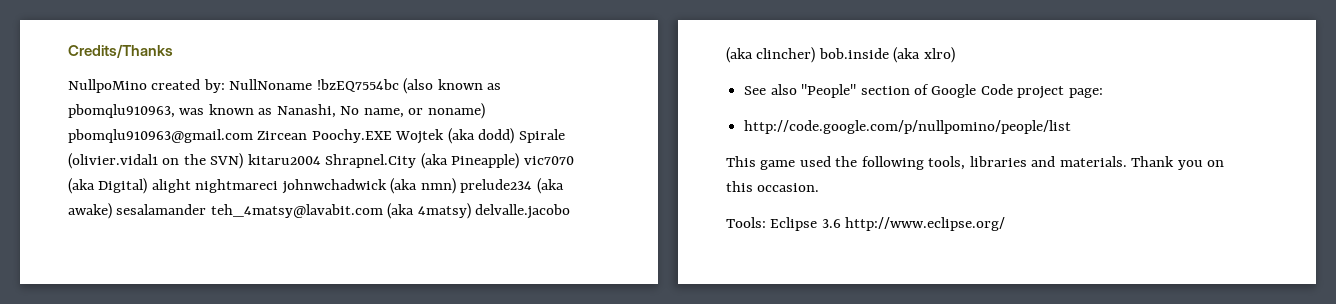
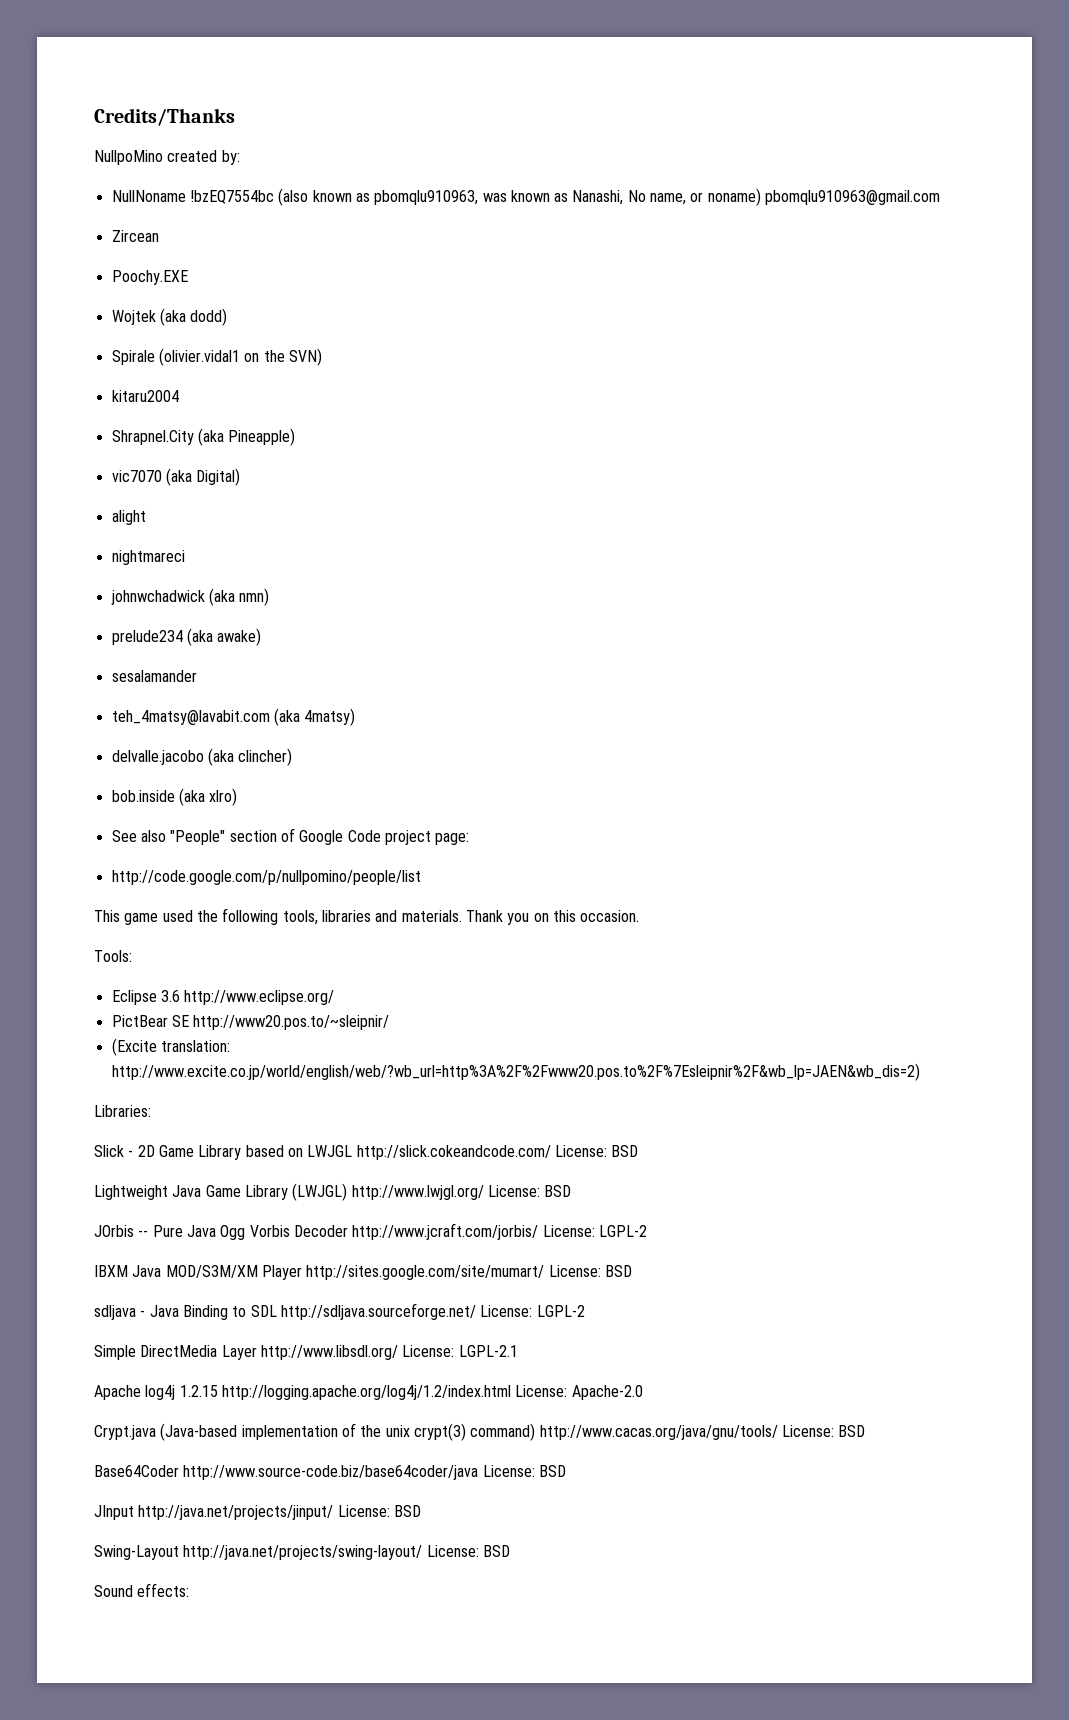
- NullpoMino created by: NullNoname !bzEQ7554bc (also known as pbomqlu910963, was known as Nanashi, No name, or noname) pbomqlu910963@gmail.com Zircean Poochy.EXE Wojtek (aka dodd) Spirale (olivier.vidal1 on the SVN) kitaru2004 Shrapnel.City (aka Pineapple) vic7070 (aka Digital) alight nightmareci johnwchadwick (aka nmn) prelude234 (aka awake) sesalamander teh_4matsy@lavabit.com (aka 4matsy) delvalle.jacobo (aka clincher) bob.inside (aka xlro)
+ NullpoMino created by:
+ NullNoname !bzEQ7554bc (also known as pbomqlu910963, was known as Nanashi, No name, or noname) pbomqlu910963@gmail.com
+ Zircean
+ Poochy.EXE
+ Wojtek (aka dodd)
+ Spirale (olivier.vidal1 on the SVN)
+ kitaru2004
+ Shrapnel.City (aka Pineapple)
+ vic7070 (aka Digital)
+ alight
+ nightmareci
+ johnwchadwick (aka nmn)
+ prelude234 (aka awake)
+ sesalamander
+ teh_4matsy@lavabit.com (aka 4matsy)
+ delvalle.jacobo (aka clincher)
+ bob.inside (aka xlro)
- Tools: Eclipse 3.6 http://www.eclipse.org/
+ Tools:
+ Eclipse 3.6 http://www.eclipse.org/
+ PictBear SE http://www20.pos.to/~sleipnir/
+ (Excite translation: http://www.excite.co.jp/world/english/web/?wb_url=http%3A%2F%2Fwww20.pos.to%2F%7Esleipnir%2F&wb_lp=JAEN&wb_dis=2)
+ Libraries:
+ Slick - 2D Game Library based on LWJGL http://slick.cokeandcode.com/ License: BSD
+ Lightweight Java Game Library (LWJGL) http://www.lwjgl.org/ License: BSD
+ JOrbis -- Pure Java Ogg Vorbis Decoder http://www.jcraft.com/jorbis/ License: LGPL-2
+ IBXM Java MOD/S3M/XM Player http://sites.google.com/site/mumart/ License: BSD
+ sdljava - Java Binding to SDL http://sdljava.sourceforge.net/ License: LGPL-2
+ Simple DirectMedia Layer http://www.libsdl.org/ License: LGPL-2.1
+ Apache log4j 1.2.15 http://logging.apache.org/log4j/1.2/index.html License: Apache-2.0
+ Crypt.java (Java-based implementation of the unix crypt(3) command) http://www.cacas.org/java/gnu/tools/ License: BSD
+ Base64Coder http://www.source-code.biz/base64coder/java License: BSD
+ JInput http://java.net/projects/jinput/ License: BSD
+ Swing-Layout http://java.net/projects/swing-layout/ License: BSD
+ Sound effects:

